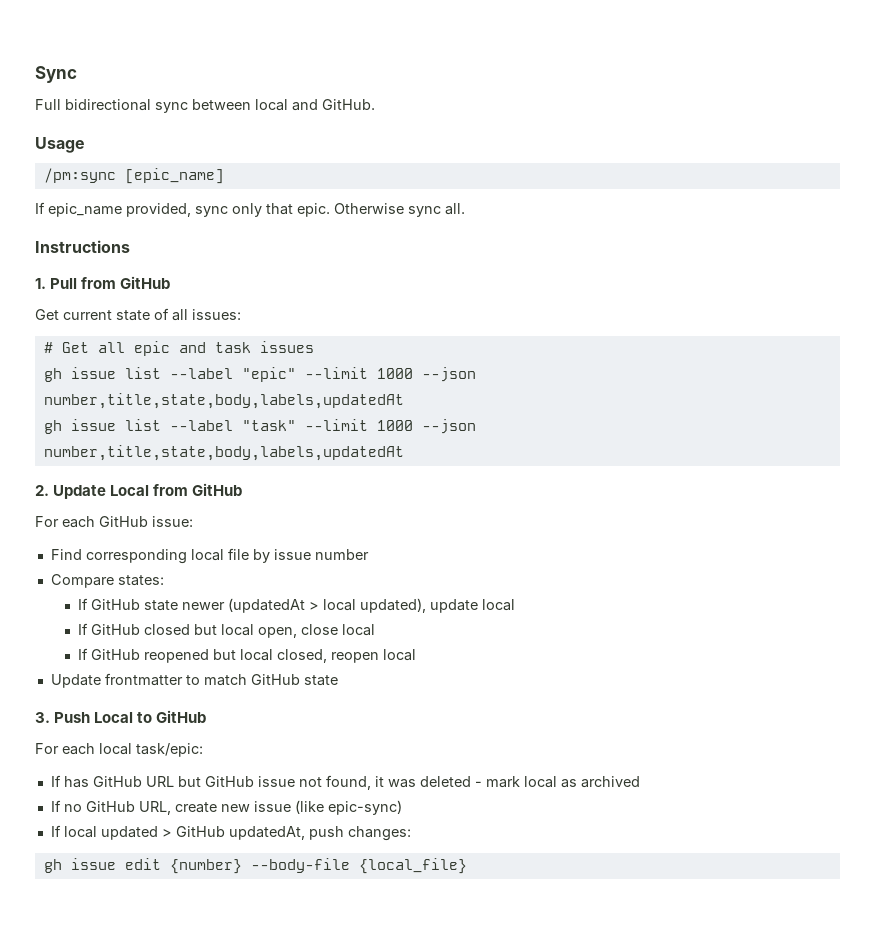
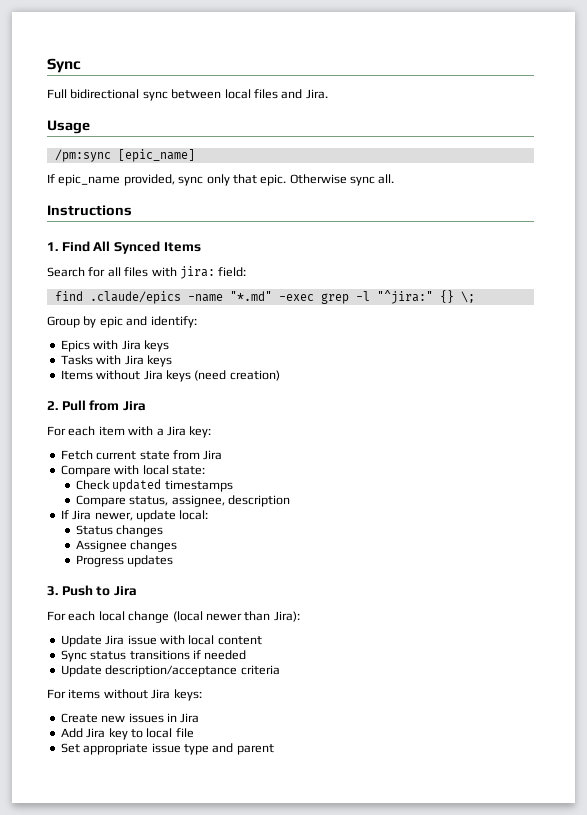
- Full bidirectional sync between local and GitHub.
+ Full bidirectional sync between local files and Jira.
- 1. Pull from GitHub
- Get current state of all issues:
- # Get all epic and task issues
- gh issue list --label "epic" --limit 1000 --json number,title,state,body,labels,updatedAt
- gh issue list --label "task" --limit 1000 --json number,title,state,body,labels,updatedAt
- 2. Update Local from GitHub
- For each GitHub issue:
- Find corresponding local file by issue number
- Compare states:
- If GitHub state newer (updatedAt > local updated), update local
- If GitHub closed but local open, close local
- If GitHub reopened but local closed, reopen local
- Update frontmatter to match GitHub state
+ 1. Find All Synced Items
+ Search for all files with jira: field:
+ find .claude/epics -name "*.md" -exec grep -l "^jira:" {} \;
+ Group by epic and identify:
+ Epics with Jira keys
+ Tasks with Jira keys
+ Items without Jira keys (need creation)
+ 2. Pull from Jira
+ For each item with a Jira key:
+ Fetch current state from Jira
+ Compare with local state:
+ Check updated timestamps
+ Compare status, assignee, description
+ If Jira newer, update local:
+ Status changes
+ Assignee changes
+ Progress updates
- 3. Push Local to GitHub
+ 3. Push to Jira
- For each local task/epic:
- If has GitHub URL but GitHub issue not found, it was deleted - mark local as archived
- If no GitHub URL, create new issue (like epic-sync)
- If local updated > GitHub updatedAt, push changes:
- gh issue edit {number} --body-file {local_file}
+ For each local change (local newer than Jira):
+ Update Jira issue with local content
+ Sync status transitions if needed
+ Update description/acceptance criteria
+ For items without Jira keys:
+ Create new issues in Jira
+ Add Jira key to local file
+ Set appropriate issue type and parent

